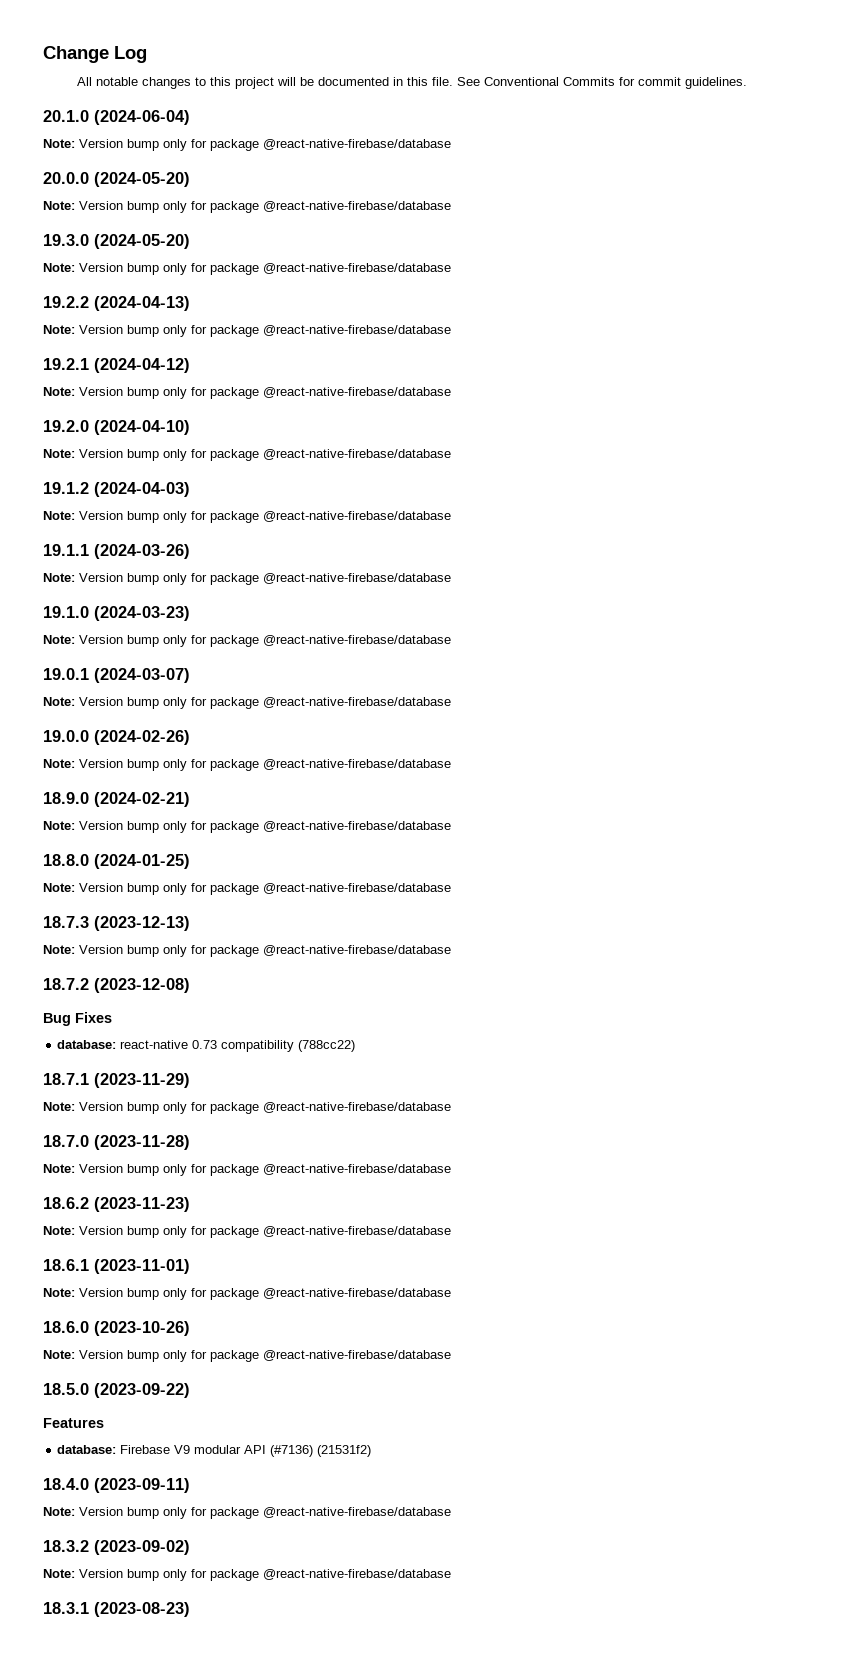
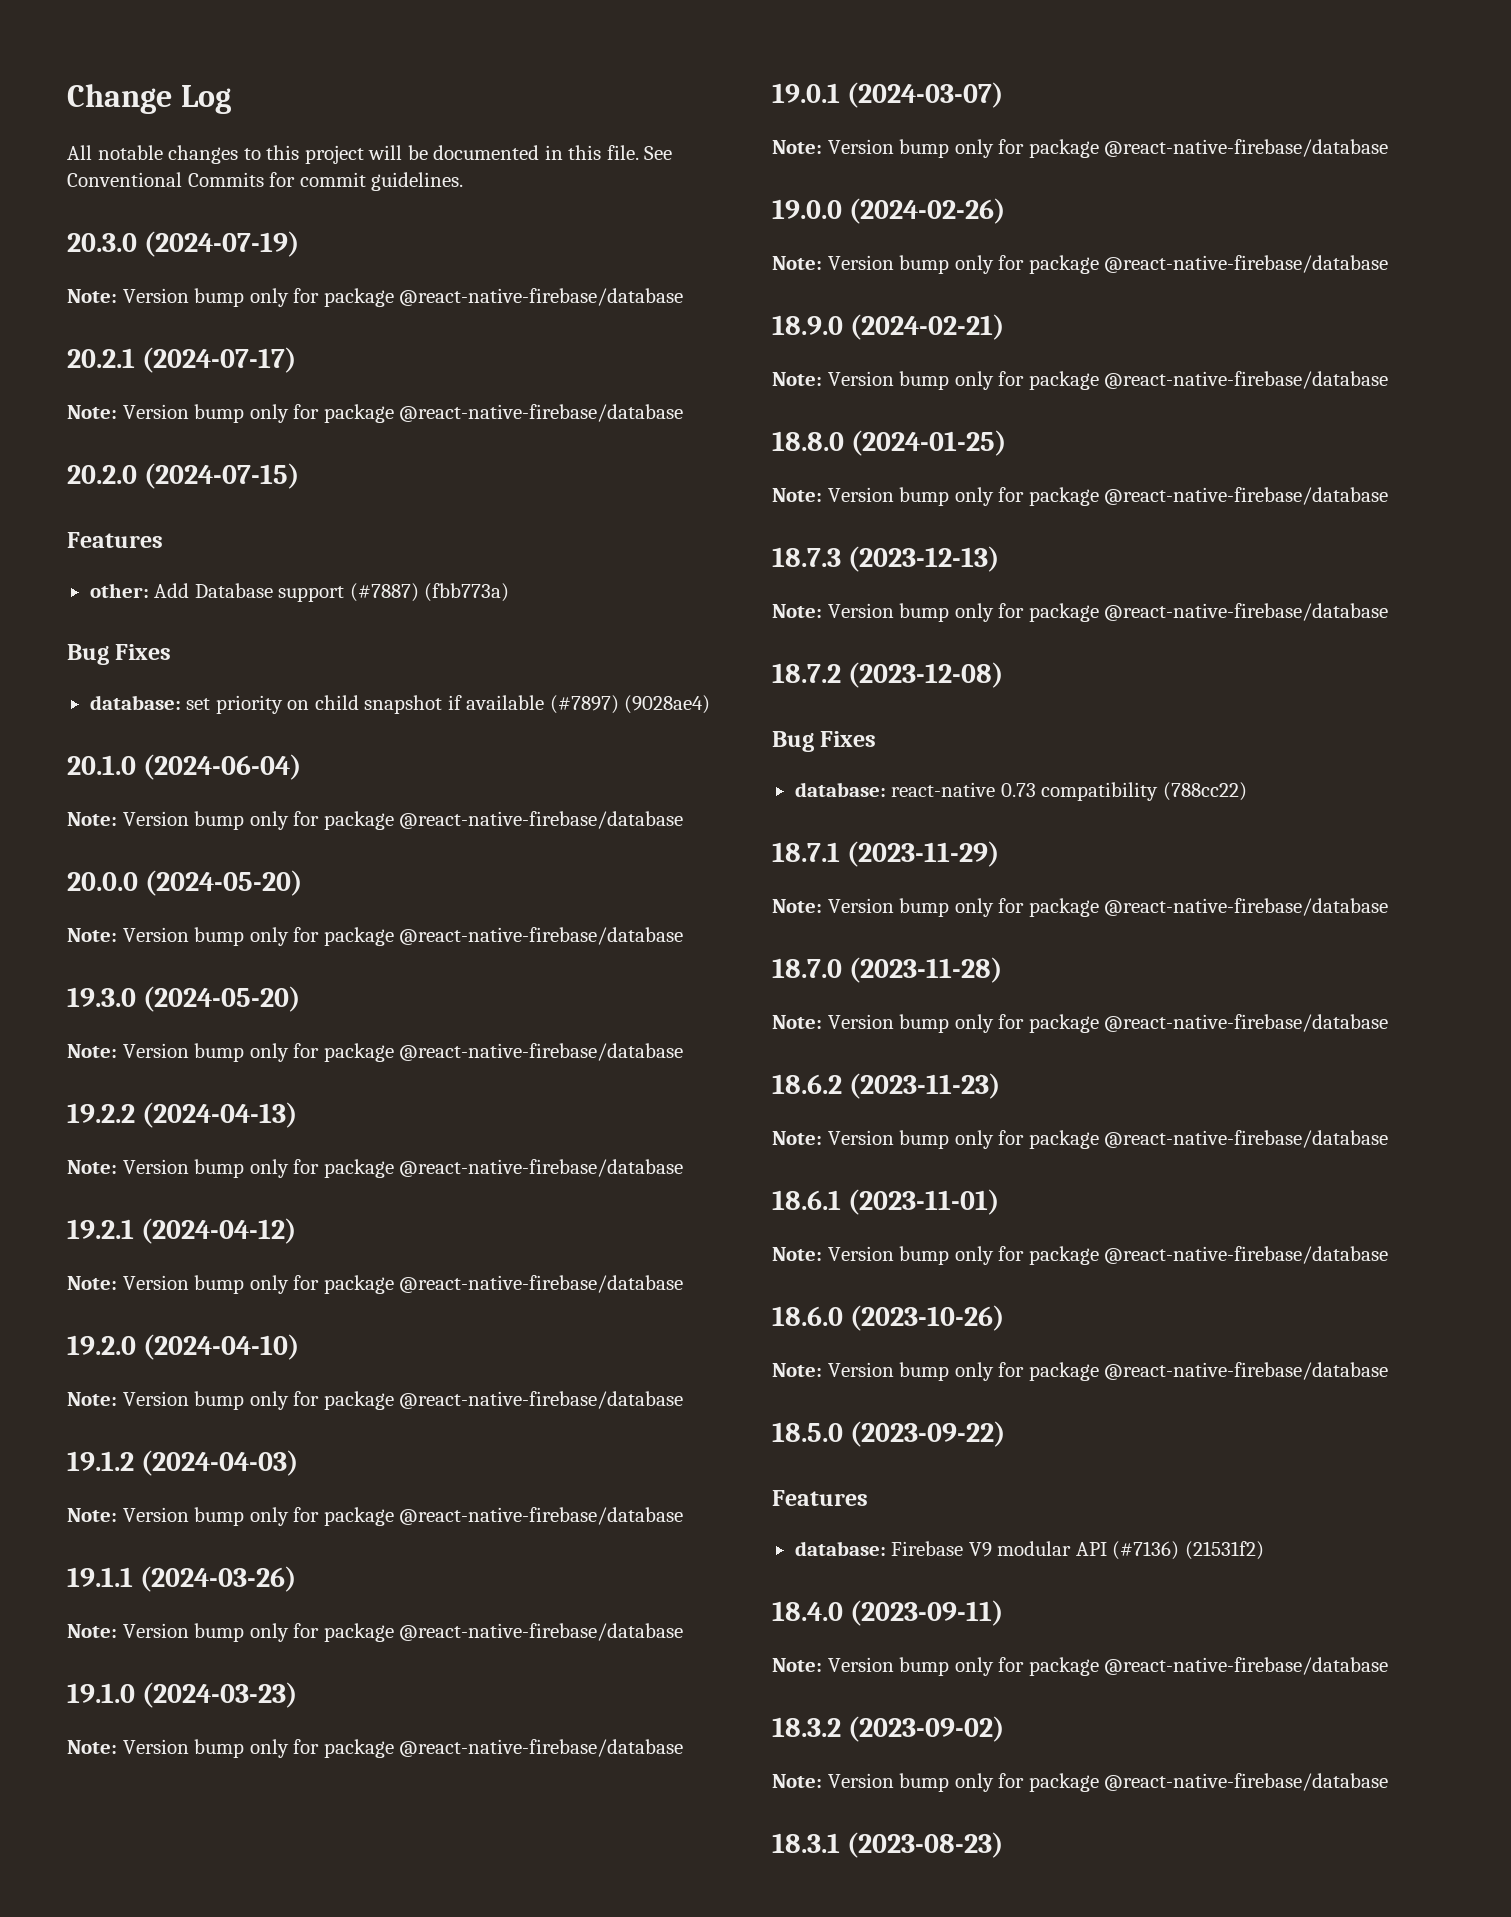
+ 20.3.0 (2024-07-19)
+ Note: Version bump only for package @react-native-firebase/database
+ 20.2.1 (2024-07-17)
+ Note: Version bump only for package @react-native-firebase/database
+ 20.2.0 (2024-07-15)
+ Features
+ other: Add Database support (#7887) (fbb773a)
+ Bug Fixes
+ database: set priority on child snapshot if available (#7897) (9028ae4)

